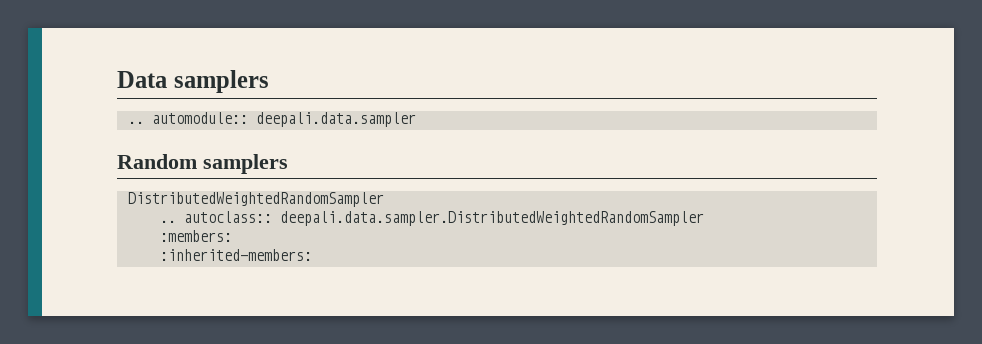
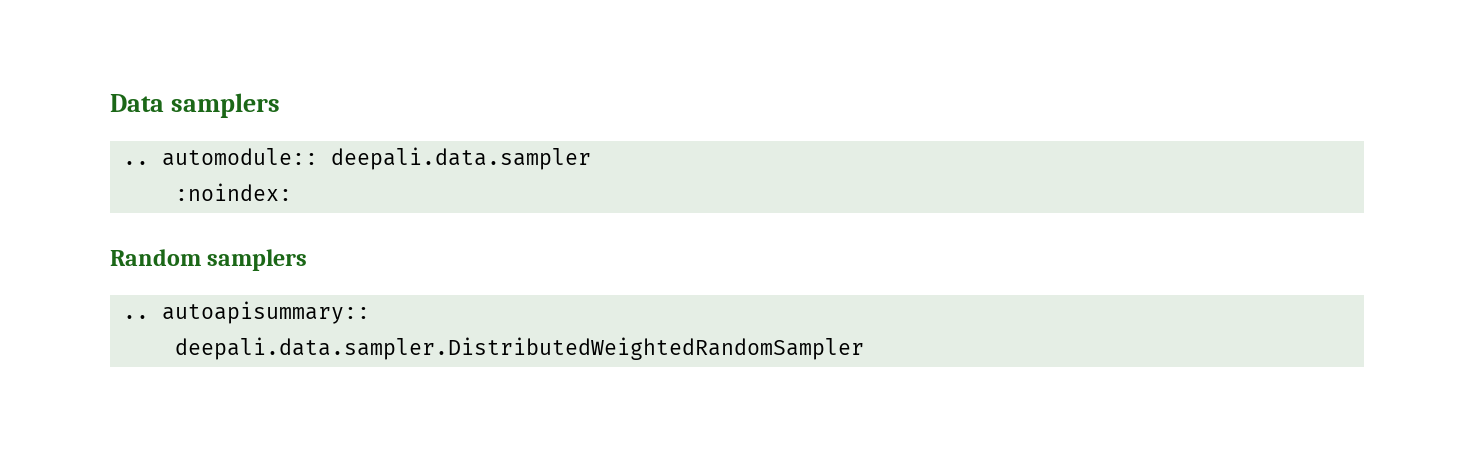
+ :noindex:
- DistributedWeightedRandomSampler
- .. autoclass:: deepali.data.sampler.DistributedWeightedRandomSampler
+ .. autoapisummary::
+ deepali.data.sampler.DistributedWeightedRandomSampler
- :members:
- :inherited-members:

